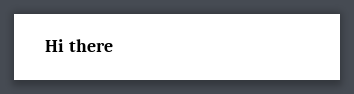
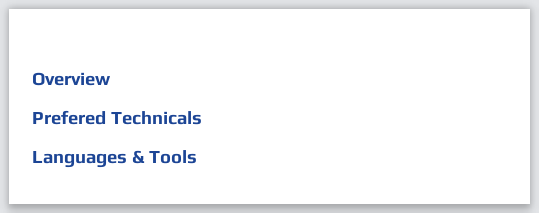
- Hi there
+ Overview
+ Prefered Technicals
+ Languages & Tools

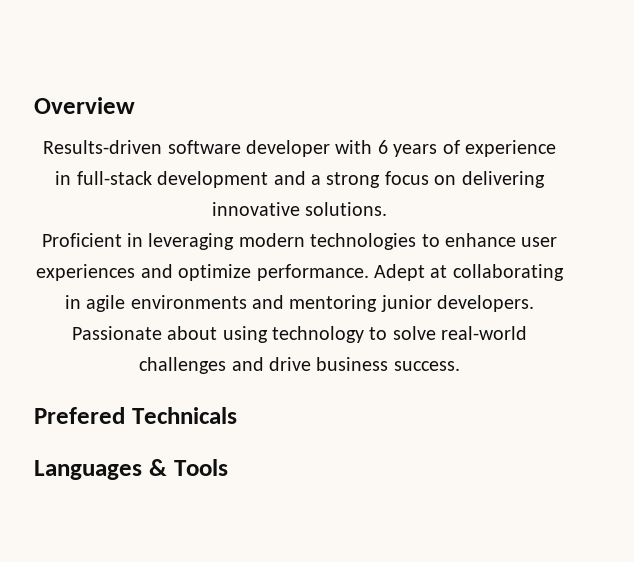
+ Results-driven software developer with 6 years of experience in full-stack development and a strong focus on delivering innovative solutions.
+ Proficient in leveraging modern technologies to enhance user experiences and optimize performance. Adept at collaborating in agile environments and mentoring junior developers. Passionate about using technology to solve real-world challenges and drive business success.

